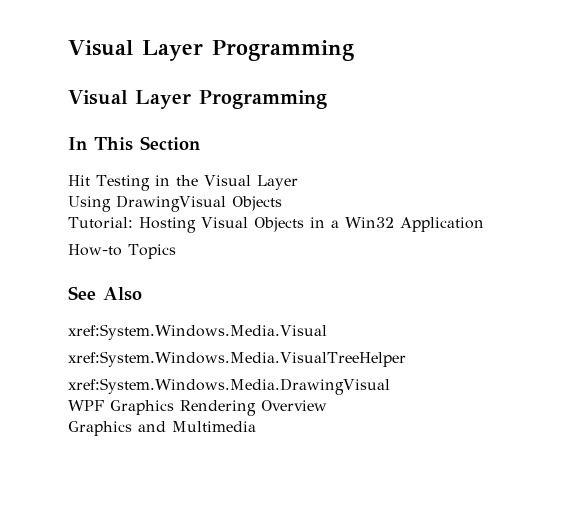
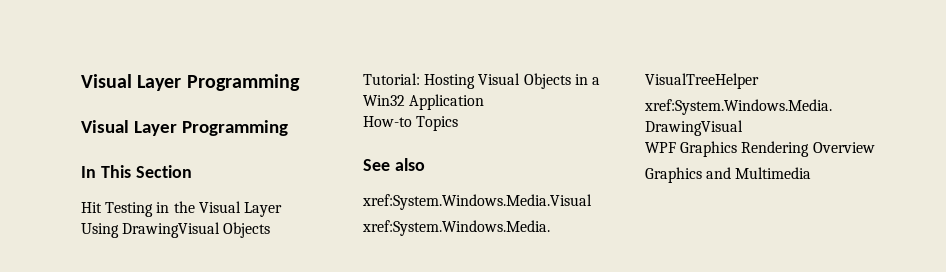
- See Also
+ See also

